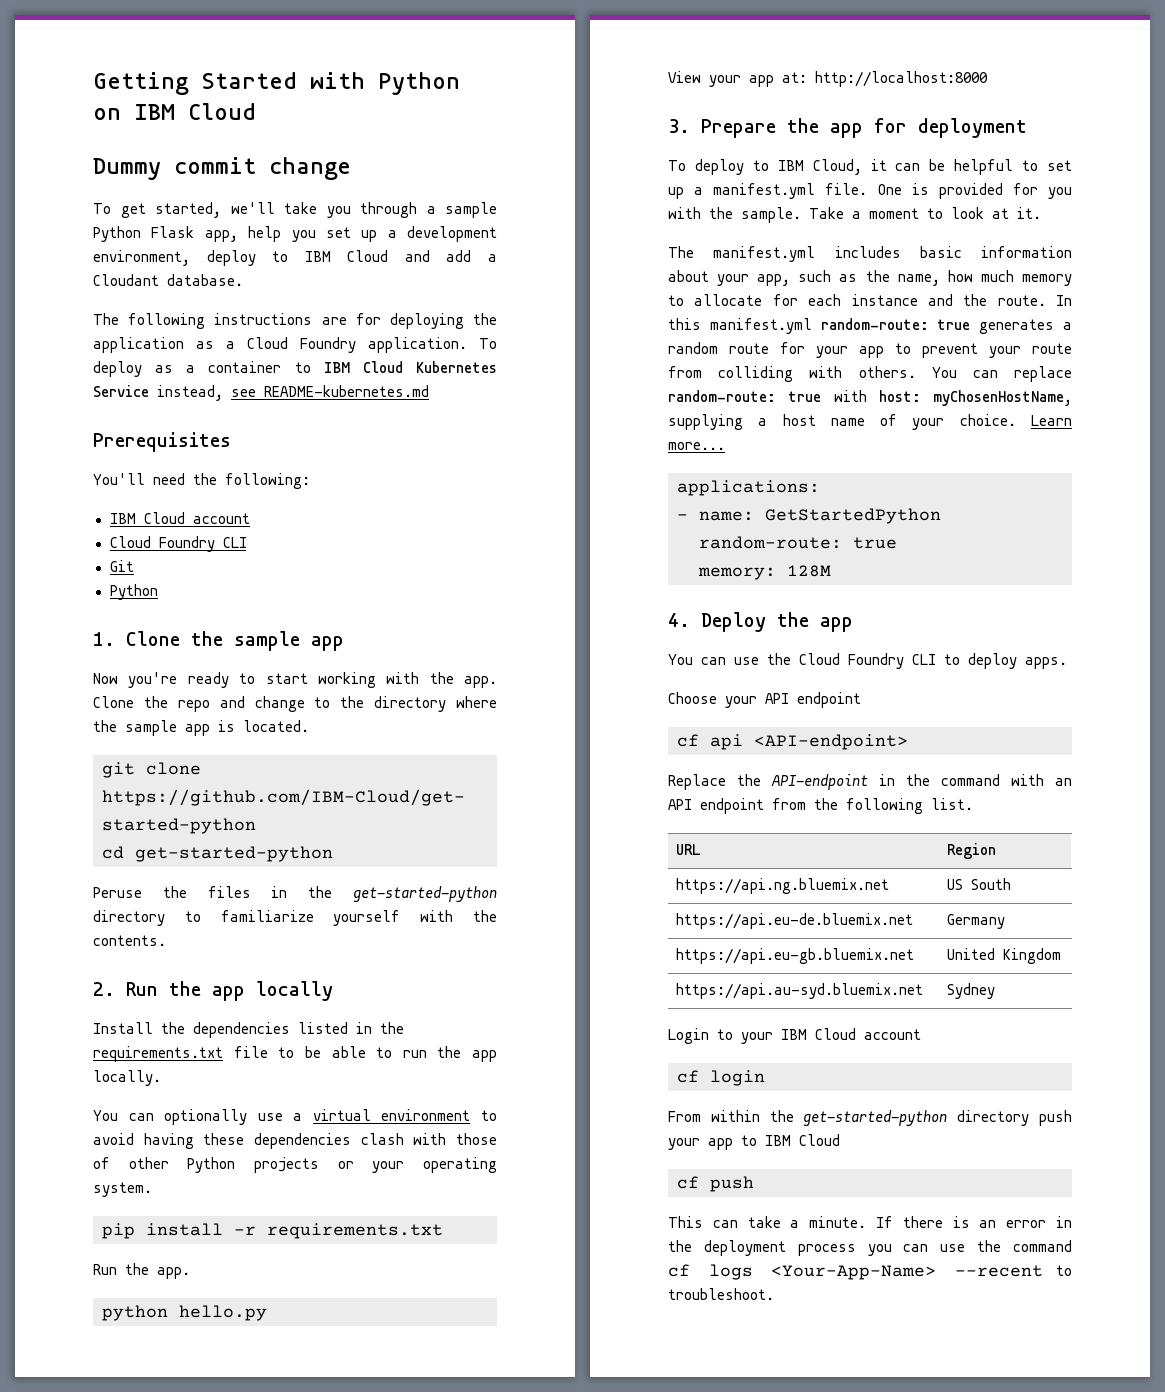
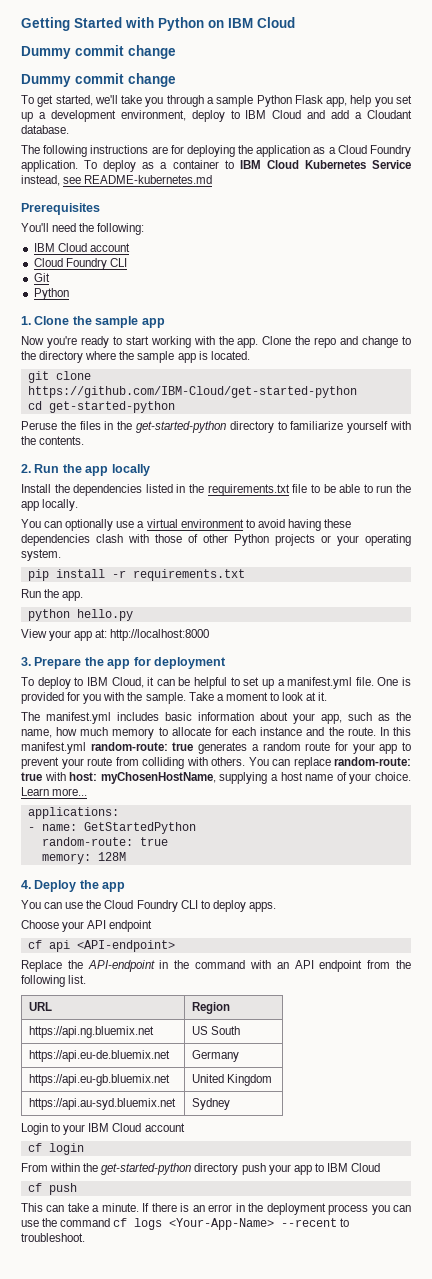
  Getting Started with Python on IBM Cloud
+ Dummy commit change

